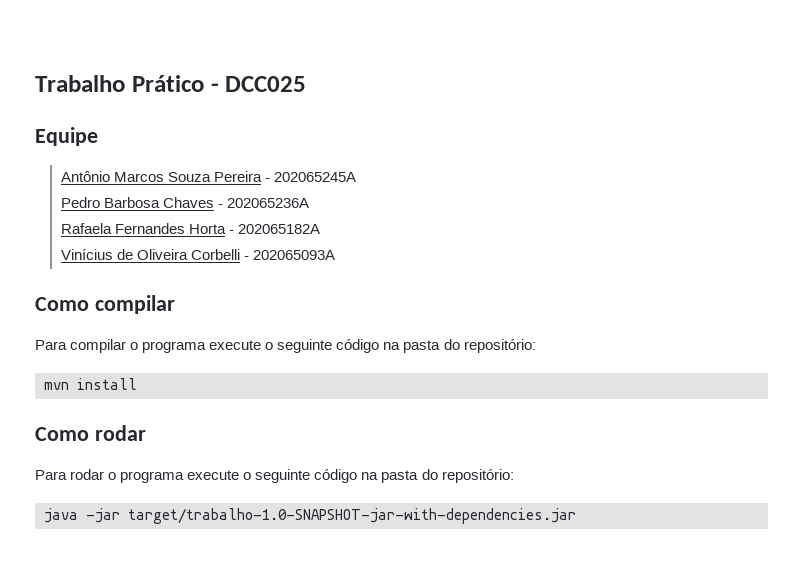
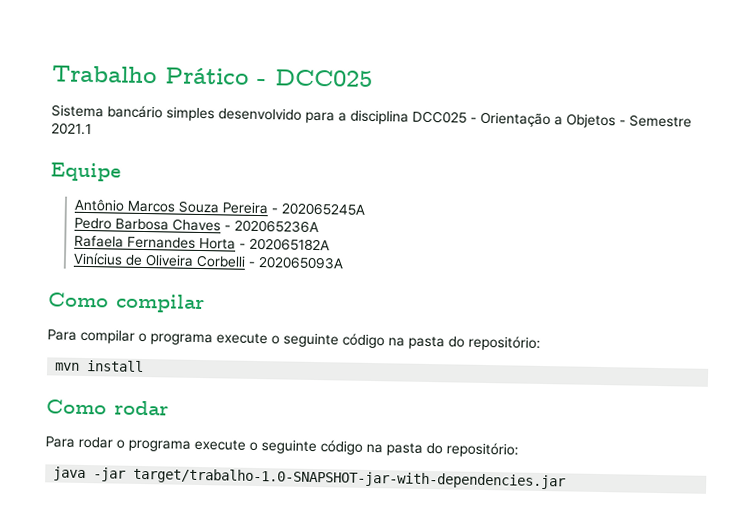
+ Sistema bancário simples desenvolvido para a disciplina DCC025 - Orientação a Objetos - Semestre 2021.1

